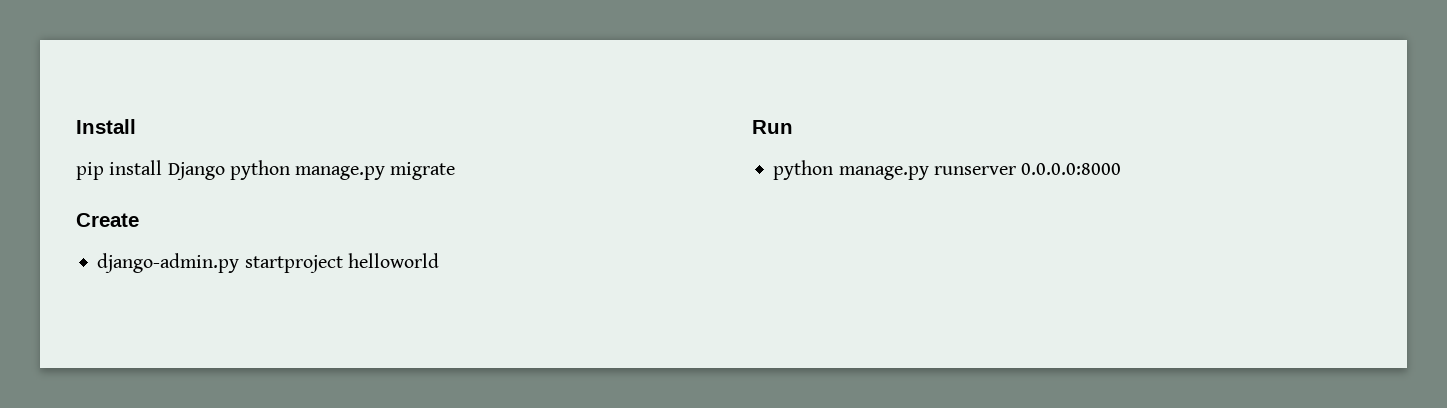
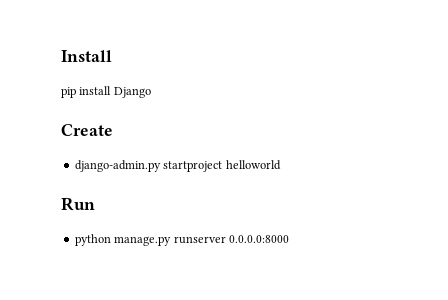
- pip install Django python manage.py migrate
+ pip install Django

